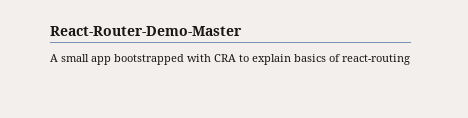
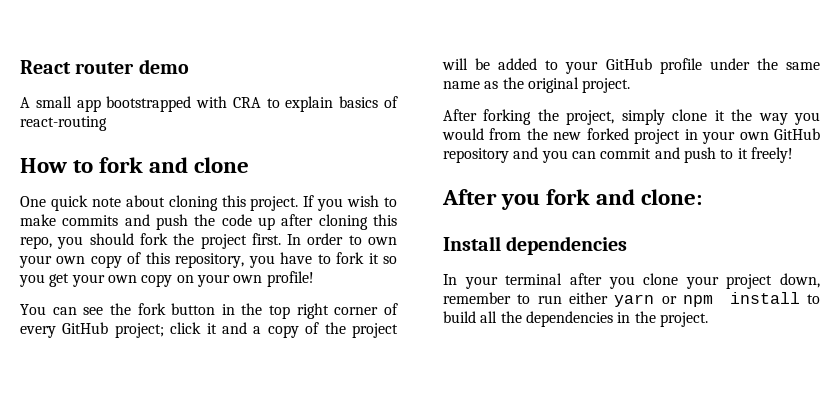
- React-Router-Demo-Master
+ React router demo
+ How to fork and clone
+ One quick note about cloning this project. If you wish to make commits and push the code up after cloning this repo, you should fork the project first. In order to own your own copy of this repository, you have to fork it so you get your own copy on your own profile!
+ You can see the fork button in the top right corner of every GitHub project; click it and a copy of the project will be added to your GitHub profile under the same name as the original project.
+ After forking the project, simply clone it the way you would from the new forked project in your own GitHub repository and you can commit and push to it freely!
+ After you fork and clone:
+ Install dependencies
+ In your terminal after you clone your project down, remember to run either yarn or npm install to build all the dependencies in the project.

